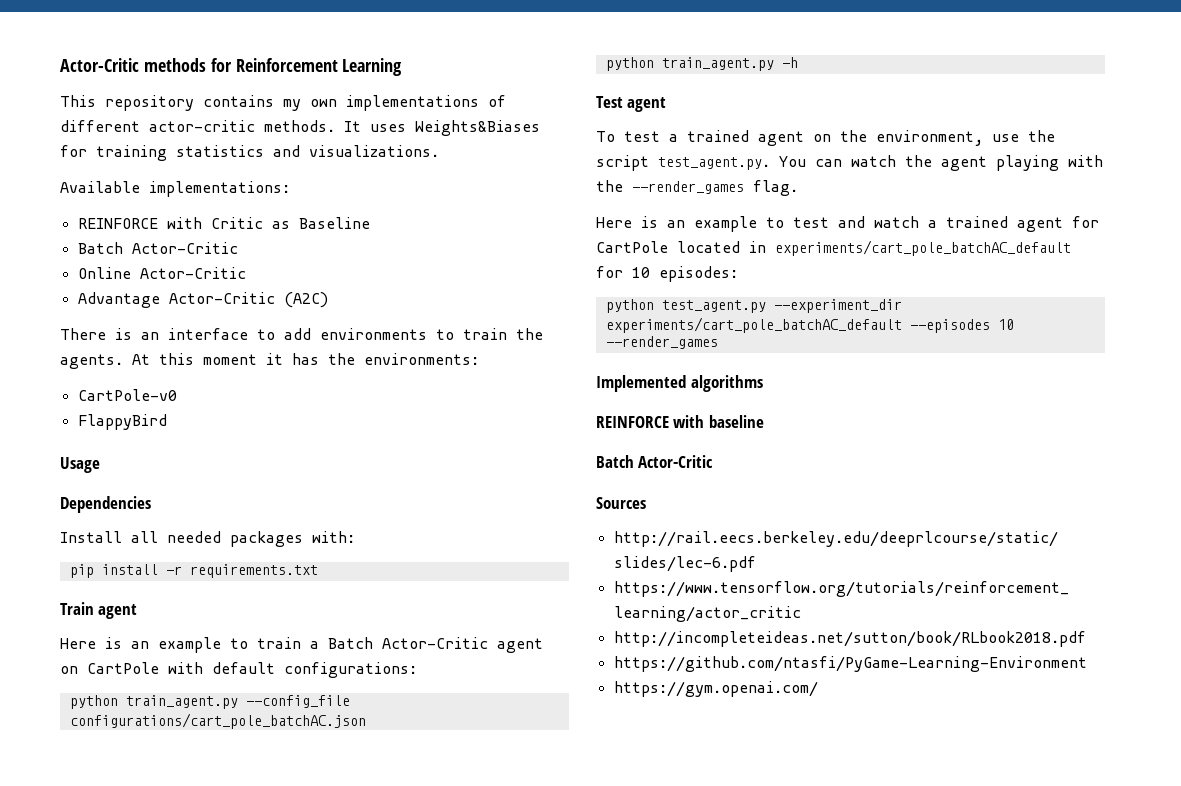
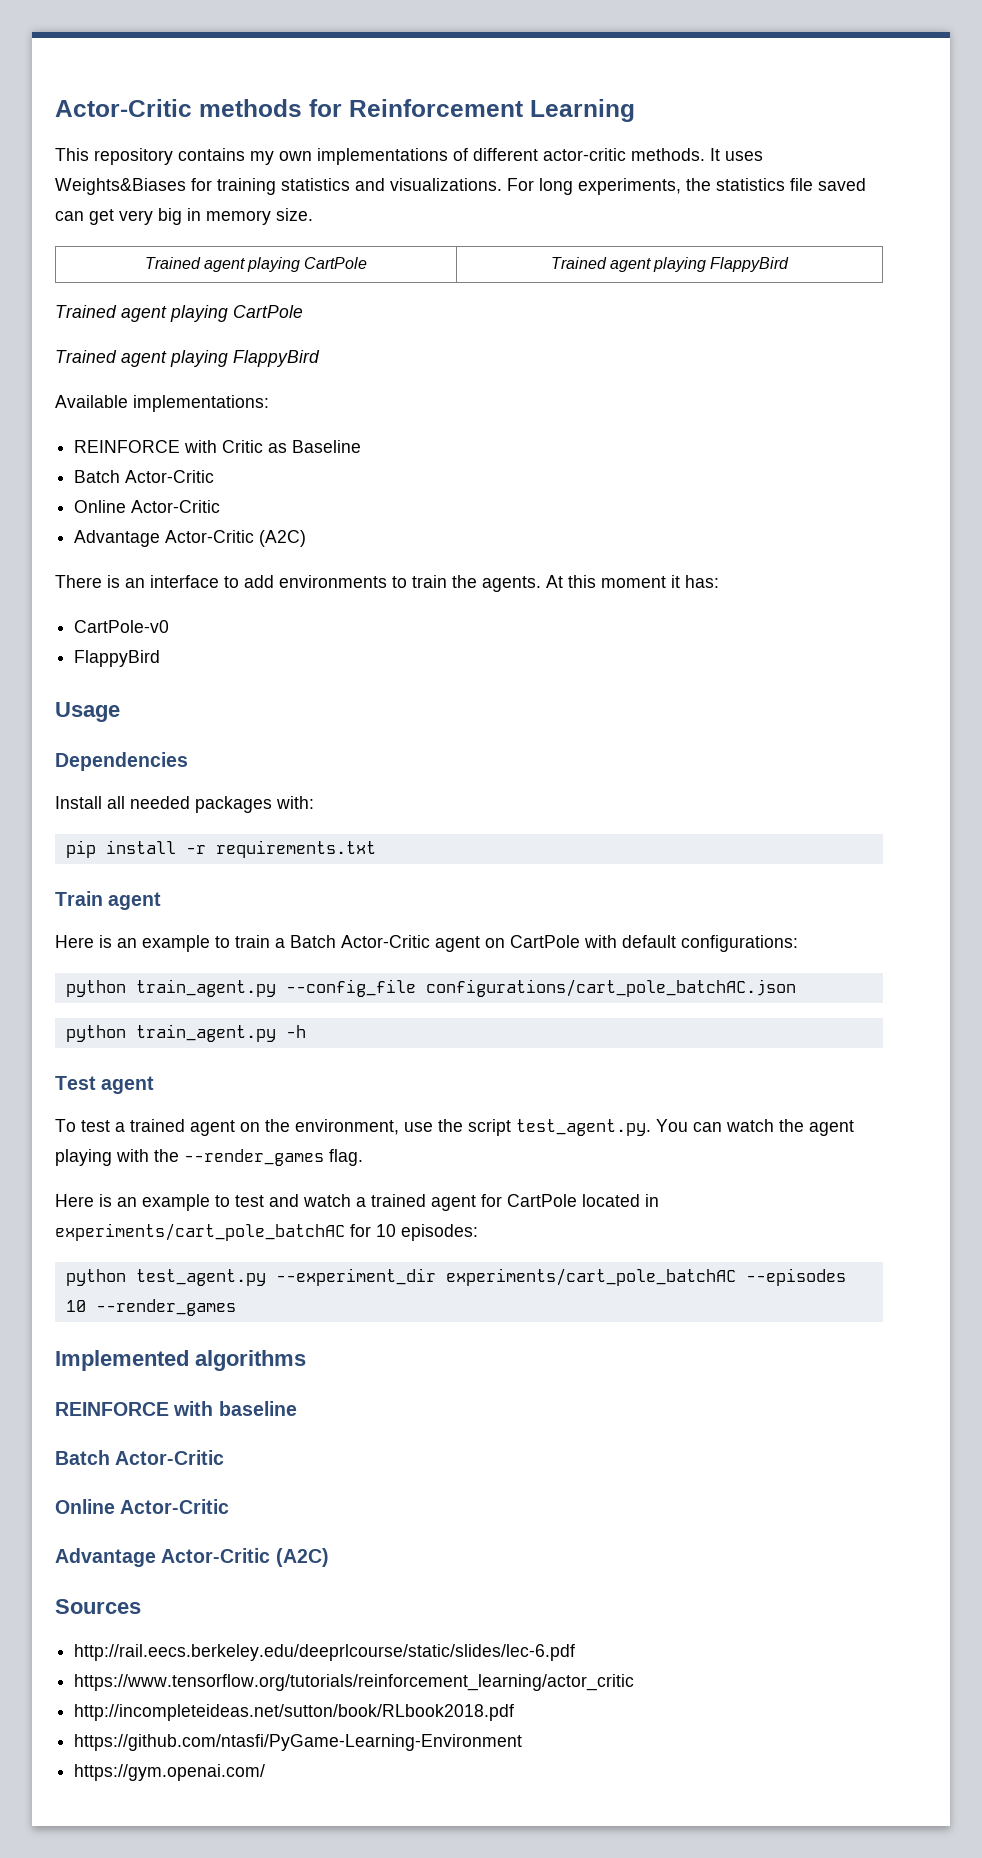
+ For long experiments, the statistics file saved can get very big in memory size.
+ Trained agent playing CartPole | Trained agent playing FlappyBird
+ Trained agent playing CartPole
+ Trained agent playing FlappyBird
- At this moment it has the environments:
+ At this moment it has:
- Here is an example to test and watch a trained agent for CartPole located in experiments/cart_pole_batchAC_default for 10 episodes:
+ Here is an example to test and watch a trained agent for CartPole located in experiments/cart_pole_batchAC for 10 episodes:
- python test_agent.py --experiment_dir experiments/cart_pole_batchAC_default --episodes 10 --render_games
+ python test_agent.py --experiment_dir experiments/cart_pole_batchAC --episodes 10 --render_games
  REINFORCE with baseline
  Batch Actor-Critic
+ Online Actor-Critic
+ Advantage Actor-Critic (A2C)

